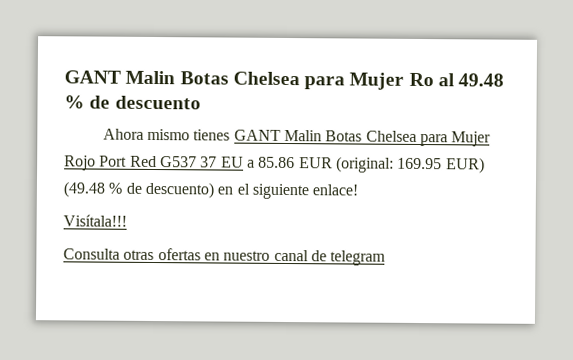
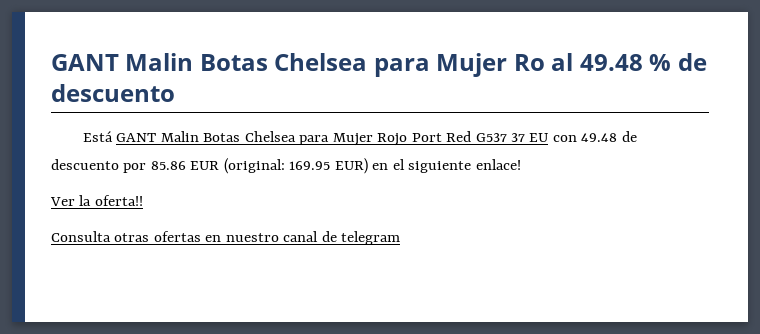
- Ahora mismo tienes GANT Malin Botas Chelsea para Mujer Rojo Port Red G537 37 EU a 85.86 EUR (original: 169.95 EUR) (49.48 % de descuento) en el siguiente enlace!
+ Está GANT Malin Botas Chelsea para Mujer Rojo Port Red G537 37 EU con 49.48 de descuento por 85.86 EUR (original: 169.95 EUR) en el siguiente enlace!
- Visítala!!!
+ Ver la oferta!!

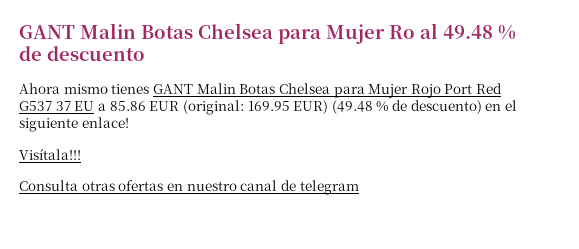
- Está GANT Malin Botas Chelsea para Mujer Rojo Port Red G537 37 EU con 49.48 de descuento por 85.86 EUR (original: 169.95 EUR) en el siguiente enlace!
+ Ahora mismo tienes GANT Malin Botas Chelsea para Mujer Rojo Port Red G537 37 EU a 85.86 EUR (original: 169.95 EUR) (49.48 % de descuento) en el siguiente enlace!
- Ver la oferta!!
+ Visítala!!!

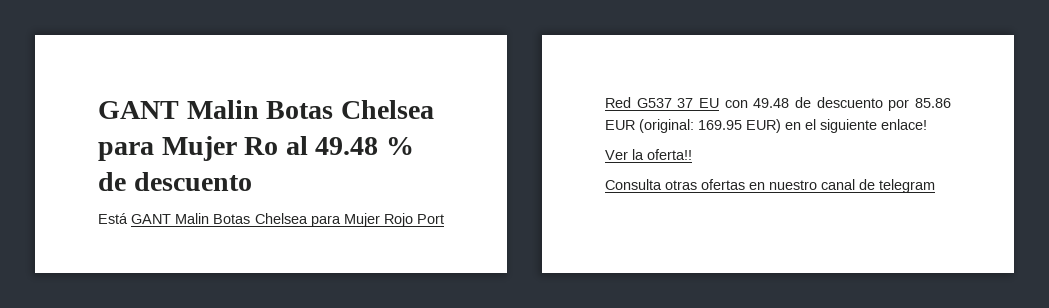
- Ahora mismo tienes GANT Malin Botas Chelsea para Mujer Rojo Port Red G537 37 EU a 85.86 EUR (original: 169.95 EUR) (49.48 % de descuento) en el siguiente enlace!
+ Está GANT Malin Botas Chelsea para Mujer Rojo Port Red G537 37 EU con 49.48 de descuento por 85.86 EUR (original: 169.95 EUR) en el siguiente enlace!
- Visítala!!!
+ Ver la oferta!!

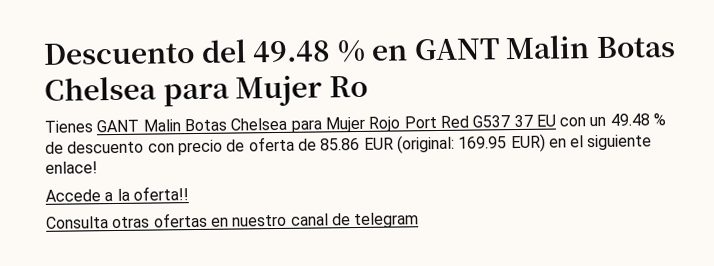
- GANT Malin Botas Chelsea para Mujer Ro al 49.48 % de descuento
- Está GANT Malin Botas Chelsea para Mujer Rojo Port Red G537 37 EU con 49.48 de descuento por 85.86 EUR (original: 169.95 EUR) en el siguiente enlace!
+ Descuento del 49.48 % en GANT Malin Botas Chelsea para Mujer Ro
+ Tienes GANT Malin Botas Chelsea para Mujer Rojo Port Red G537 37 EU con un 49.48 % de descuento con precio de oferta de 85.86 EUR (original: 169.95 EUR) en el siguiente enlace!
- Ver la oferta!!
+ Accede a la oferta!!

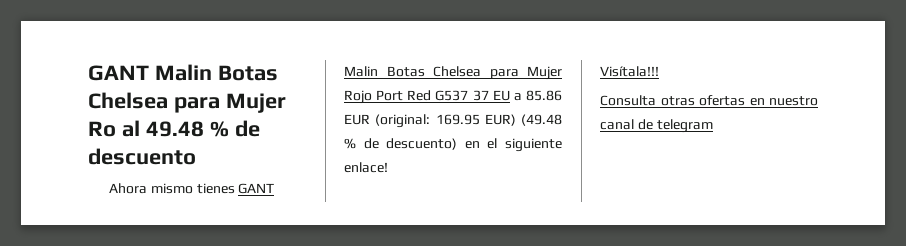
- Descuento del 49.48 % en GANT Malin Botas Chelsea para Mujer Ro
- Tienes GANT Malin Botas Chelsea para Mujer Rojo Port Red G537 37 EU con un 49.48 % de descuento con precio de oferta de 85.86 EUR (original: 169.95 EUR) en el siguiente enlace!
+ GANT Malin Botas Chelsea para Mujer Ro al 49.48 % de descuento
+ Ahora mismo tienes GANT Malin Botas Chelsea para Mujer Rojo Port Red G537 37 EU a 85.86 EUR (original: 169.95 EUR) (49.48 % de descuento) en el siguiente enlace!
- Accede a la oferta!!
+ Visítala!!!

